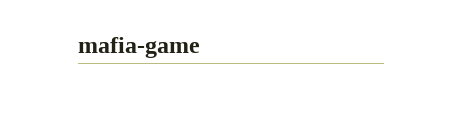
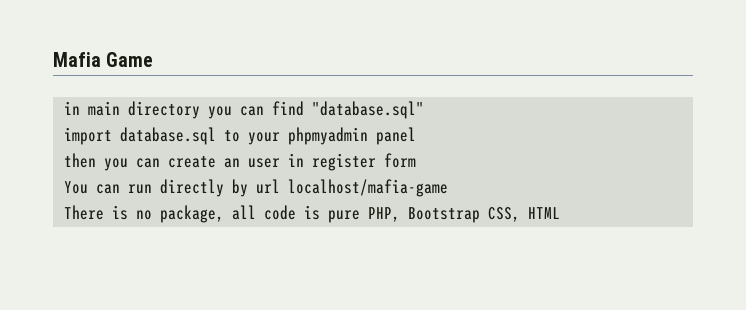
- mafia-game
+ Mafia Game
+ in main directory you can find "database.sql"
+ import database.sql to your phpmyadmin panel
+ then you can create an user in register form
+ You can run directly by url localhost/mafia-game
+ There is no package, all code is pure PHP, Bootstrap CSS, HTML

